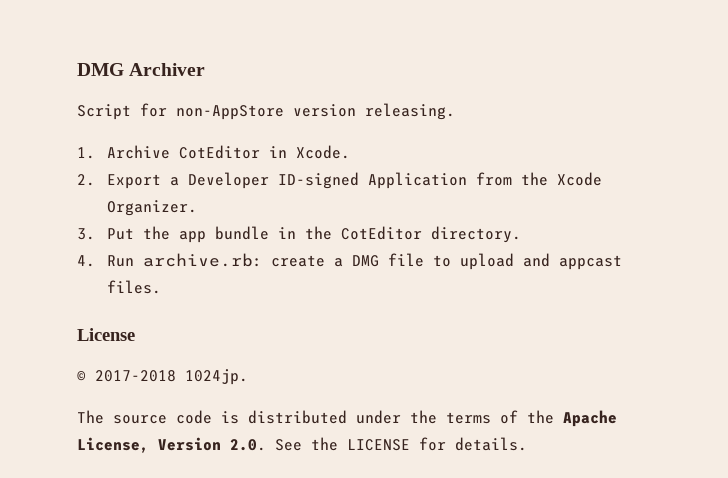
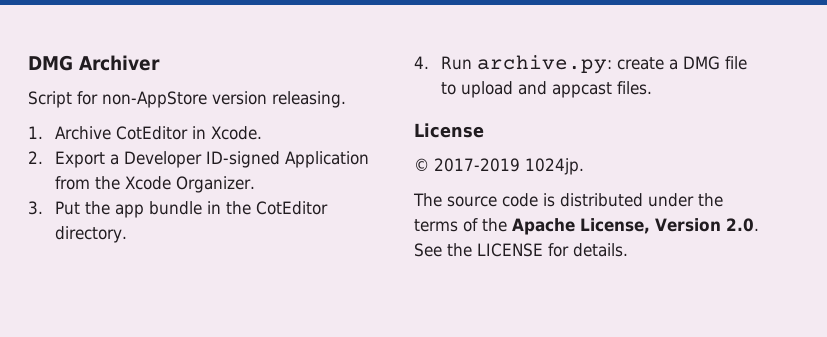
- 4. Run archive.rb: create a DMG file to upload and appcast files.
+ 4. Run archive.py: create a DMG file to upload and appcast files.
- © 2017-2018 1024jp.
+ © 2017-2019 1024jp.

